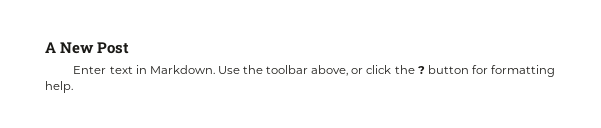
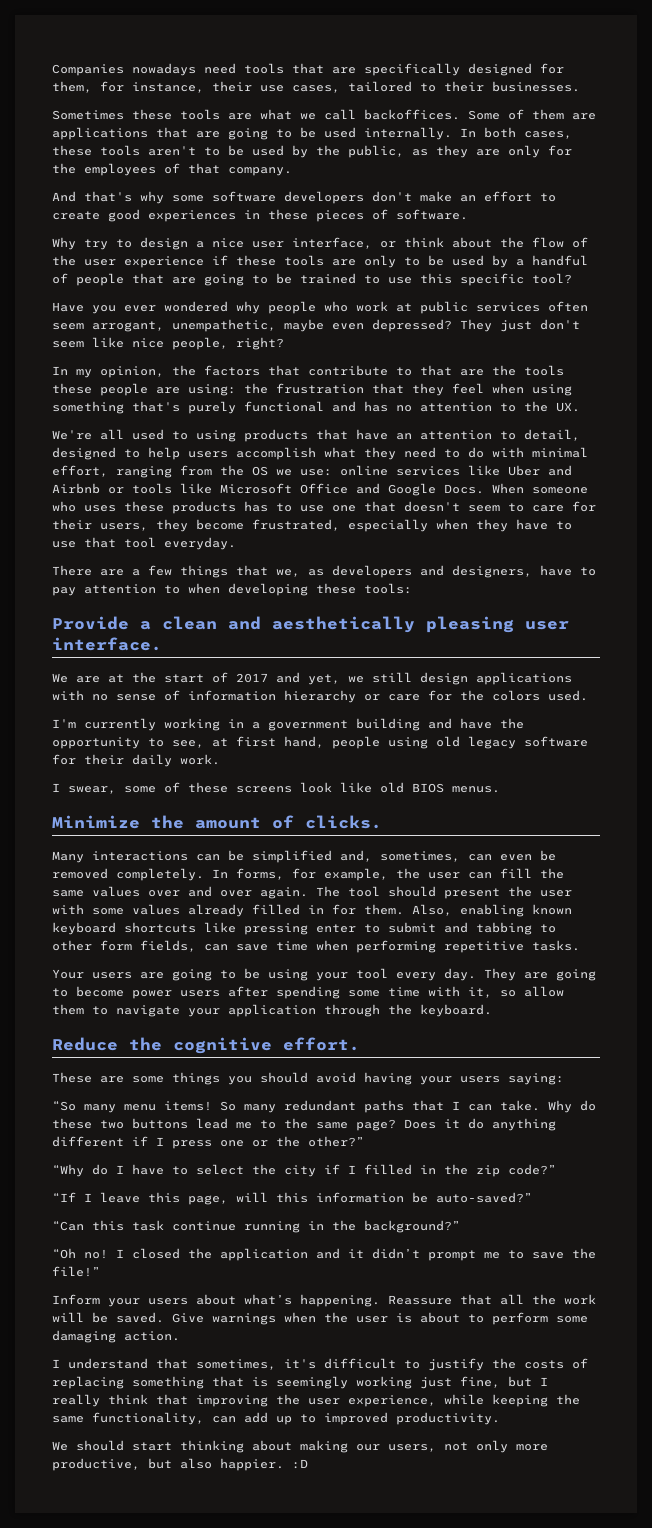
- A New Post
- Enter text in Markdown. Use the toolbar above, or click the ? button for formatting help.
+ Companies nowadays need tools that are specifically designed for them, for instance, their use cases, tailored to their businesses.
+ Sometimes these tools are what we call backoffices. Some of them are applications that are going to be used internally. In both cases, these tools aren't to be used by the public, as they are only for the employees of that company.
+ And that's why some software developers don't make an effort to create good experiences in these pieces of software.
+ Why try to design a nice user interface, or think about the flow of the user experience if these tools are only to be used by a handful of people that are going to be trained to use this specific tool?
+ Have you ever wondered why people who work at public services often seem arrogant, unempathetic, maybe even depressed? They just don't seem like nice people, right?
+ In my opinion, the factors that contribute to that are the tools these people are using: the frustration that they feel when using something that's purely functional and has no attention to the UX.
+ We're all used to using products that have an attention to detail, designed to help users accomplish what they need to do with minimal effort, ranging from the OS we use: online services like Uber and Airbnb or tools like Microsoft Office and Google Docs. When someone who uses these products has to use one that doesn't seem to care for their users, they become frustrated, especially when they have to use that tool everyday.
+ There are a few things that we, as developers and designers, have to pay attention to when developing these tools:
+ Provide a clean and aesthetically pleasing user interface.
+ We are at the start of 2017 and yet, we still design applications with no sense of information hierarchy or care for the colors used.
+ I'm currently working in a government building and have the opportunity to see, at first hand, people using old legacy software for their daily work.
+ I swear, some of these screens look like old BIOS menus.
+ Minimize the amount of clicks.
+ Many interactions can be simplified and, sometimes, can even be removed completely. In forms, for example, the user can fill the same values over and over again. The tool should present the user with some values already filled in for them. Also, enabling known keyboard shortcuts like pressing enter to submit and tabbing to other form fields, can save time when performing repetitive tasks.
+ Your users are going to be using your tool every day. They are going to become power users after spending some time with it, so allow them to navigate your application through the keyboard.
+ Reduce the cognitive effort.
+ These are some things you should avoid having your users saying:
+ “So many menu items! So many redundant paths that I can take. Why do these two buttons lead me to the same page? Does it do anything different if I press one or the other?”
+ “Why do I have to select the city if I filled in the zip code?”
+ “If I leave this page, will this information be auto-saved?”
+ “Can this task continue running in the background?”
+ “Oh no! I closed the application and it didn’t prompt me to save the file!”
+ Inform your users about what’s happening. Reassure that all the work will be saved. Give warnings when the user is about to perform some damaging action.
+ I understand that sometimes, it's difficult to justify the costs of replacing something that is seemingly working just fine, but I really think that improving the user experience, while keeping the same functionality, can add up to improved productivity.
+ We should start thinking about making our users, not only more productive, but also happier. :D

